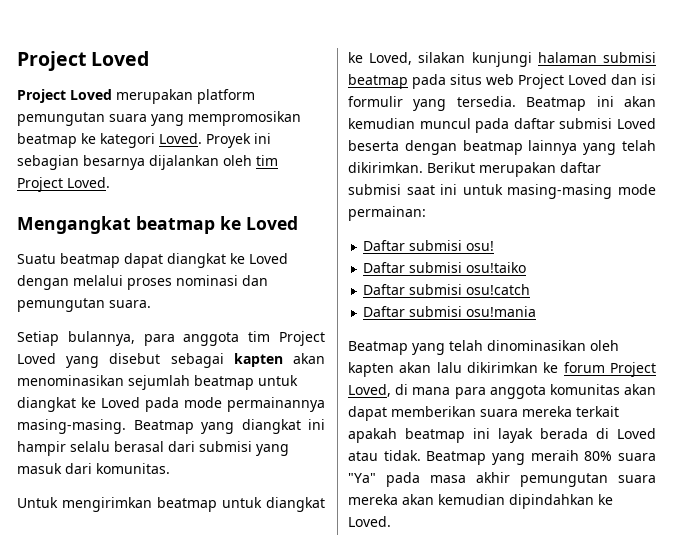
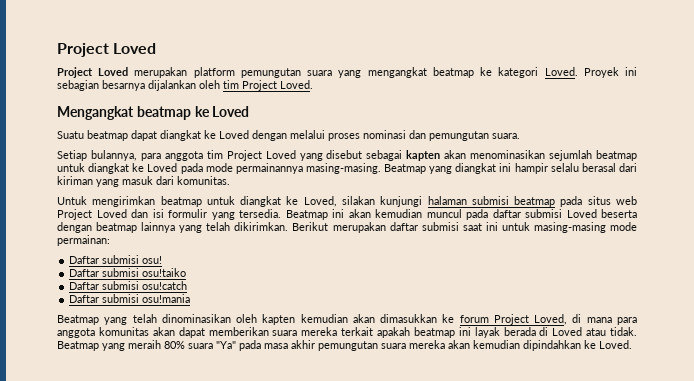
- Project Loved merupakan platform pemungutan suara yang mempromosikan beatmap ke kategori Loved.
+ Project Loved merupakan platform pemungutan suara yang mengangkat beatmap ke kategori Loved.
- Beatmap yang diangkat ini hampir selalu berasal dari submisi yang masuk dari komunitas.
+ Beatmap yang diangkat ini hampir selalu berasal dari kiriman yang masuk dari komunitas.
- Beatmap yang telah dinominasikan oleh kapten akan lalu dikirimkan ke forum Project Loved, di mana para anggota komunitas akan dapat memberikan suara mereka terkait apakah beatmap ini layak berada di Loved atau tidak.
+ Beatmap yang telah dinominasikan oleh kapten kemudian akan dimasukkan ke forum Project Loved, di mana para anggota komunitas akan dapat memberikan suara mereka terkait apakah beatmap ini layak berada di Loved atau tidak.

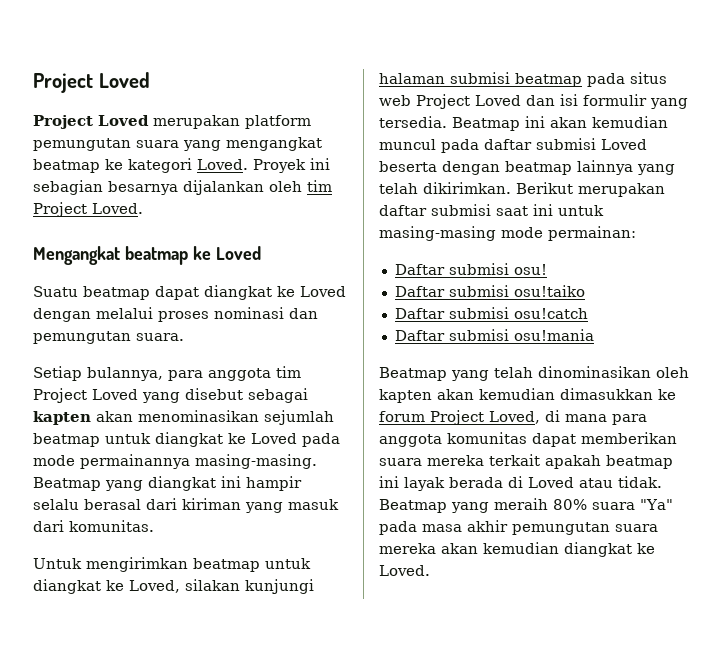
- Beatmap yang telah dinominasikan oleh kapten kemudian akan dimasukkan ke forum Project Loved, di mana para anggota komunitas akan dapat memberikan suara mereka terkait apakah beatmap ini layak berada di Loved atau tidak.
+ Beatmap yang telah dinominasikan oleh kapten akan kemudian dimasukkan ke forum Project Loved, di mana para anggota komunitas dapat memberikan suara mereka terkait apakah beatmap ini layak berada di Loved atau tidak.
- Beatmap yang meraih 80% suara "Ya" pada masa akhir pemungutan suara mereka akan kemudian dipindahkan ke Loved.
+ Beatmap yang meraih 80% suara "Ya" pada masa akhir pemungutan suara mereka akan kemudian diangkat ke Loved.

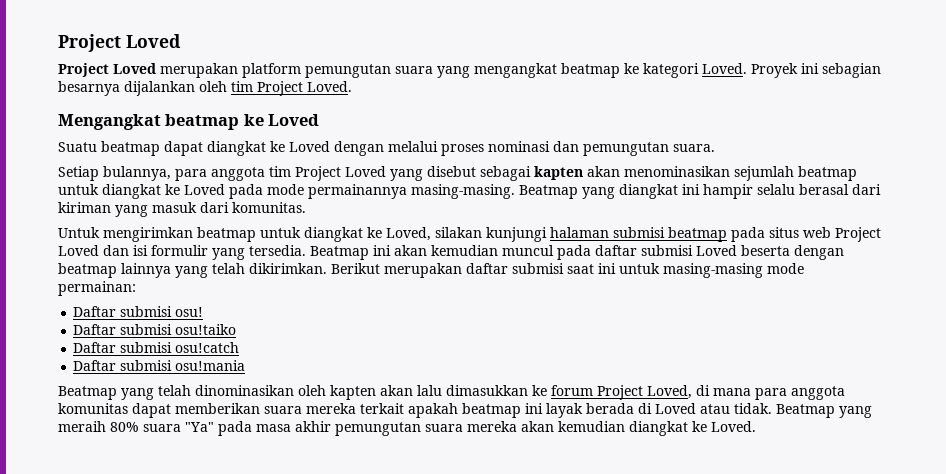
- Beatmap yang telah dinominasikan oleh kapten akan kemudian dimasukkan ke forum Project Loved, di mana para anggota komunitas dapat memberikan suara mereka terkait apakah beatmap ini layak berada di Loved atau tidak.
+ Beatmap yang telah dinominasikan oleh kapten akan lalu dimasukkan ke forum Project Loved, di mana para anggota komunitas dapat memberikan suara mereka terkait apakah beatmap ini layak berada di Loved atau tidak.

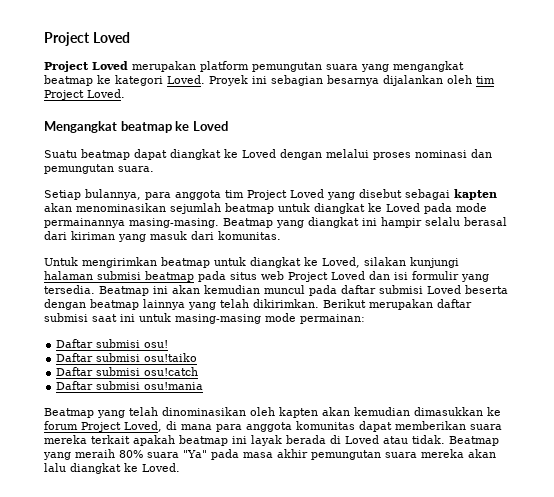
- Beatmap yang telah dinominasikan oleh kapten akan lalu dimasukkan ke forum Project Loved, di mana para anggota komunitas dapat memberikan suara mereka terkait apakah beatmap ini layak berada di Loved atau tidak.
+ Beatmap yang telah dinominasikan oleh kapten akan kemudian dimasukkan ke forum Project Loved, di mana para anggota komunitas dapat memberikan suara mereka terkait apakah beatmap ini layak berada di Loved atau tidak.
- Beatmap yang meraih 80% suara "Ya" pada masa akhir pemungutan suara mereka akan kemudian diangkat ke Loved.
+ Beatmap yang meraih 80% suara "Ya" pada masa akhir pemungutan suara mereka akan lalu diangkat ke Loved.

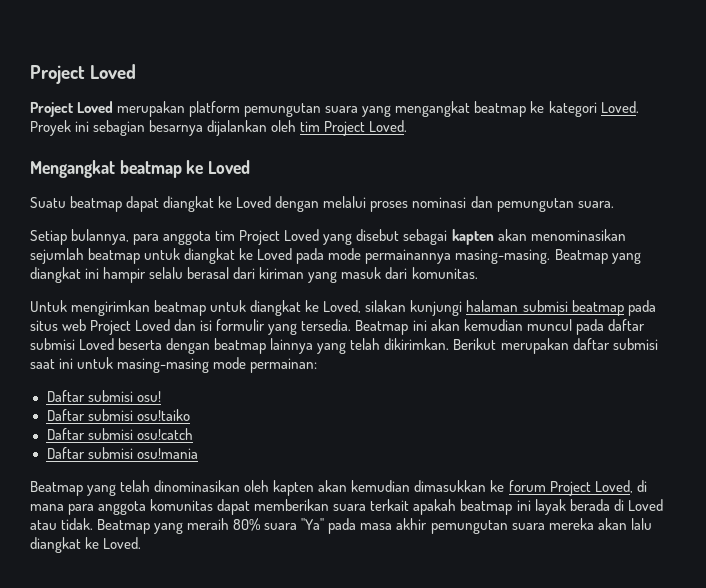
- Beatmap yang telah dinominasikan oleh kapten akan kemudian dimasukkan ke forum Project Loved, di mana para anggota komunitas dapat memberikan suara mereka terkait apakah beatmap ini layak berada di Loved atau tidak.
+ Beatmap yang telah dinominasikan oleh kapten akan kemudian dimasukkan ke forum Project Loved, di mana para anggota komunitas dapat memberikan suara terkait apakah beatmap ini layak berada di Loved atau tidak.

